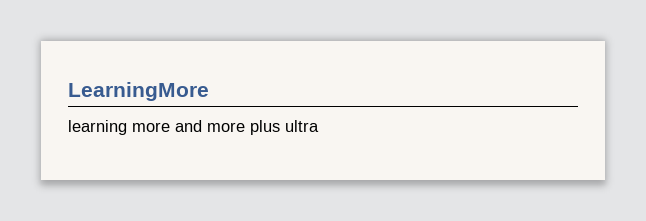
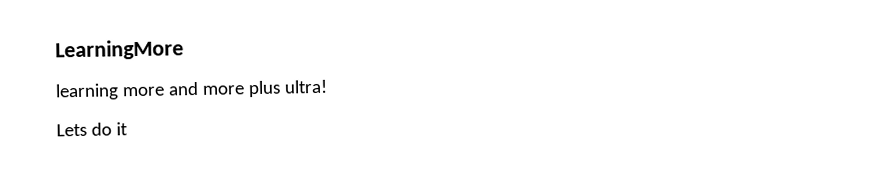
- learning more and more plus ultra
+ learning more and more plus ultra!
+ Lets do it

